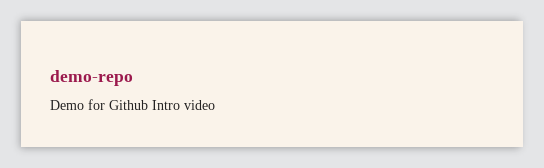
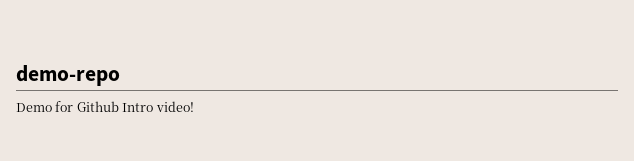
- Demo for Github Intro video
+ Demo for Github Intro video!

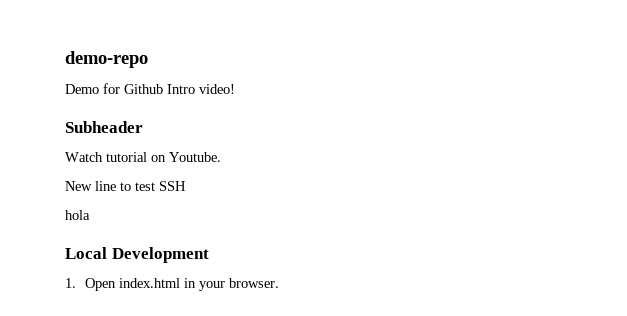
+ Subheader
+ Watch tutorial on Youtube.
+ New line to test SSH
+ hola
+ Local Development
+ 1. Open index.html in your browser.

